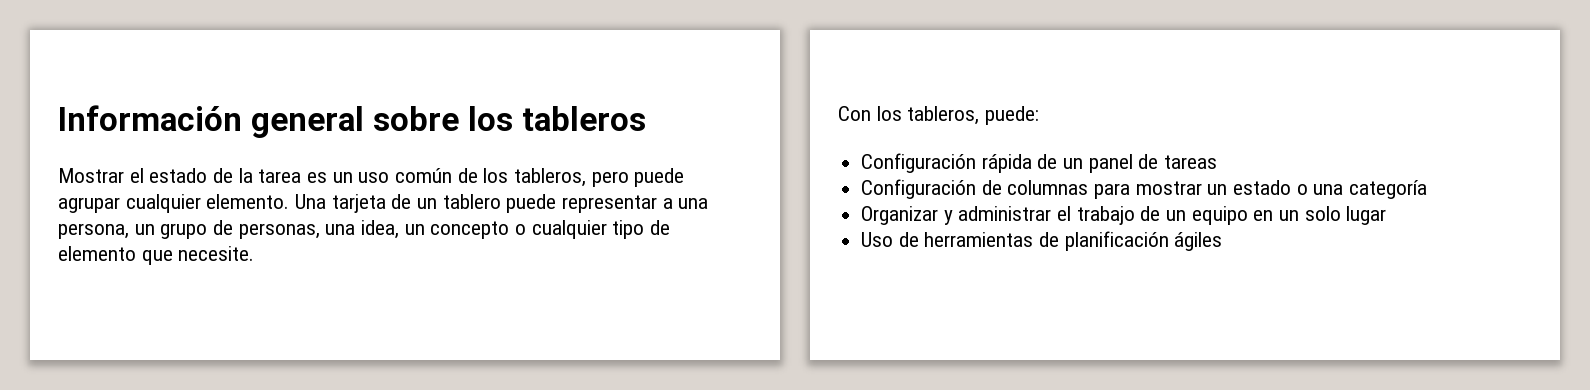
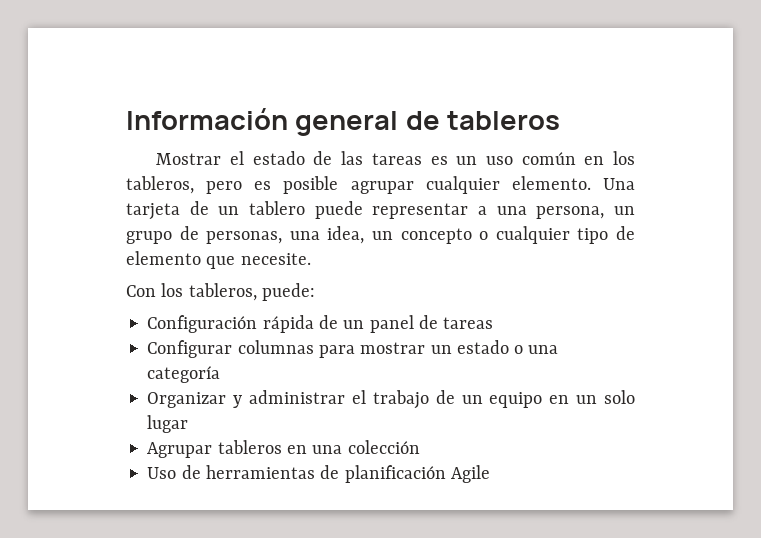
- Información general sobre los tableros
+ Información general de tableros
- Mostrar el estado de la tarea es un uso común de los tableros, pero puede agrupar cualquier elemento.
+ Mostrar el estado de las tareas es un uso común en los tableros, pero es posible agrupar cualquier elemento.
- Configuración de columnas para mostrar un estado o una categoría
+ Configurar columnas para mostrar un estado o una categoría
+ Agrupar tableros en una colección
- Uso de herramientas de planificación ágiles
+ Uso de herramientas de planificación Agile

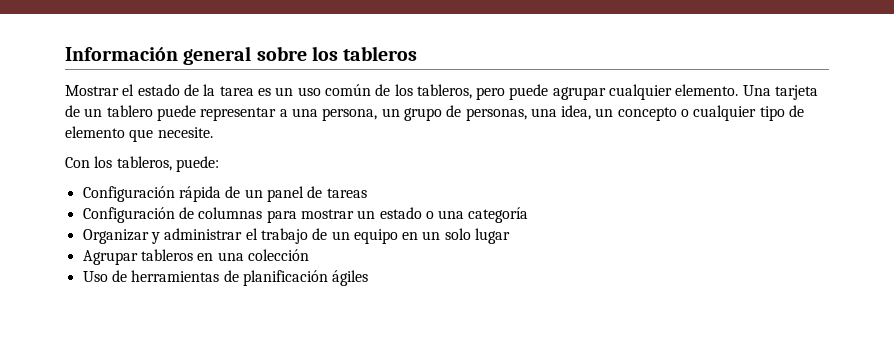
- Información general de tableros
+ Información general sobre los tableros
- Mostrar el estado de las tareas es un uso común en los tableros, pero es posible agrupar cualquier elemento.
+ Mostrar el estado de la tarea es un uso común de los tableros, pero puede agrupar cualquier elemento.
- Configurar columnas para mostrar un estado o una categoría
+ Configuración de columnas para mostrar un estado o una categoría
- Uso de herramientas de planificación Agile
+ Uso de herramientas de planificación ágiles

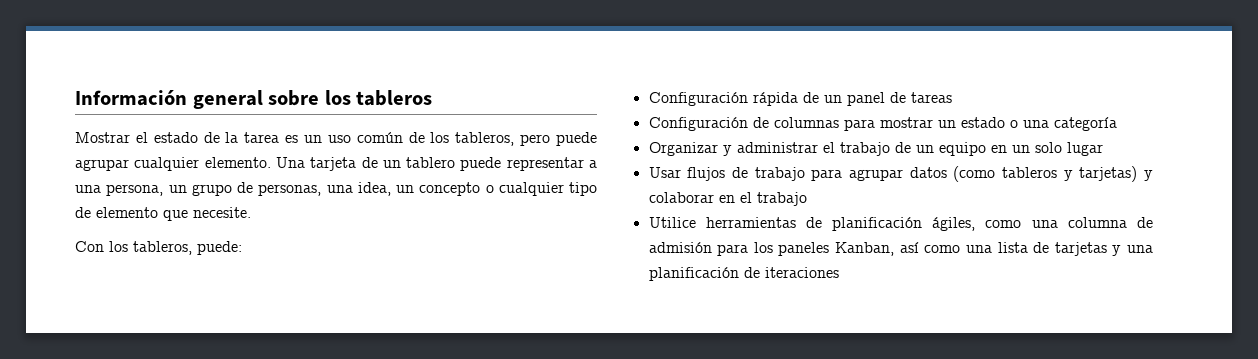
- Agrupar tableros en una colección
- Uso de herramientas de planificación ágiles
+ Usar flujos de trabajo para agrupar datos (como tableros y tarjetas) y colaborar en el trabajo
+ Utilice herramientas de planificación ágiles, como una columna de admisión para los paneles Kanban, así como una lista de tarjetas y una planificación de iteraciones

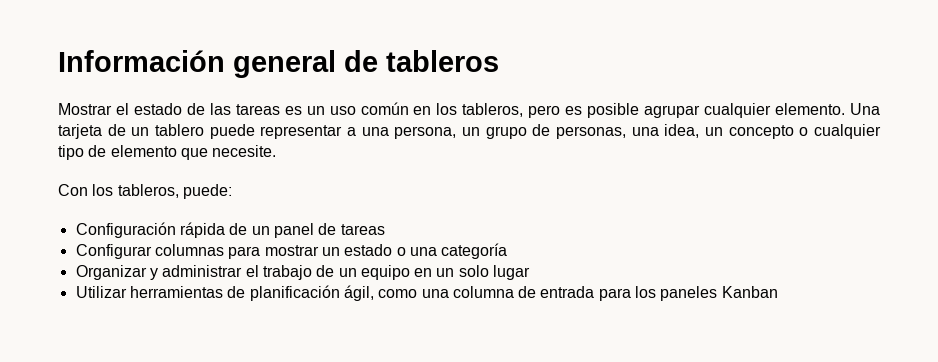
- Información general sobre los tableros
+ Información general de tableros
- Mostrar el estado de la tarea es un uso común de los tableros, pero puede agrupar cualquier elemento.
+ Mostrar el estado de las tareas es un uso común en los tableros, pero es posible agrupar cualquier elemento.
- Configuración de columnas para mostrar un estado o una categoría
+ Configurar columnas para mostrar un estado o una categoría
- Usar flujos de trabajo para agrupar datos (como tableros y tarjetas) y colaborar en el trabajo
- Utilice herramientas de planificación ágiles, como una columna de admisión para los paneles Kanban, así como una lista de tarjetas y una planificación de iteraciones
+ Utilizar herramientas de planificación ágil, como una columna de entrada para los paneles Kanban

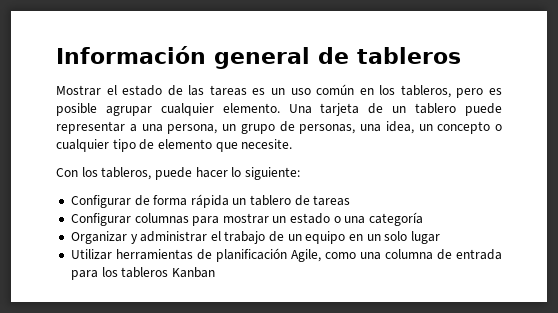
- Con los tableros, puede:
- Configuración rápida de un panel de tareas
+ Con los tableros, puede hacer lo siguiente:
+ Configurar de forma rápida un tablero de tareas
- Utilizar herramientas de planificación ágil, como una columna de entrada para los paneles Kanban
+ Utilizar herramientas de planificación Agile, como una columna de entrada para los tableros Kanban

